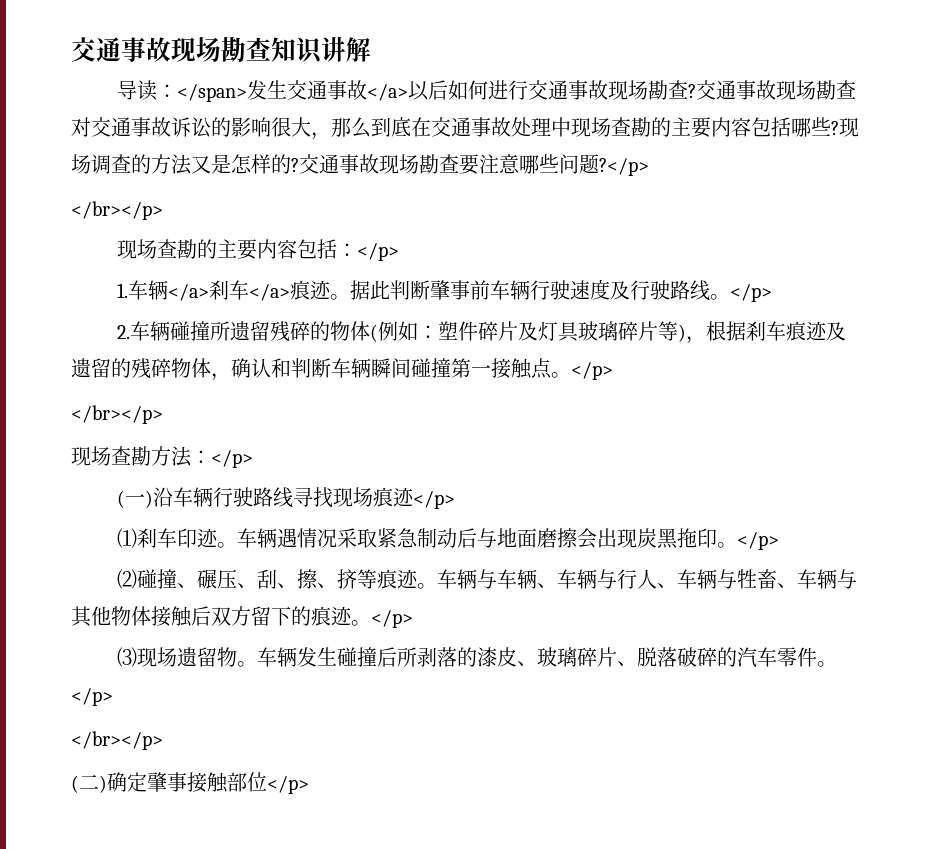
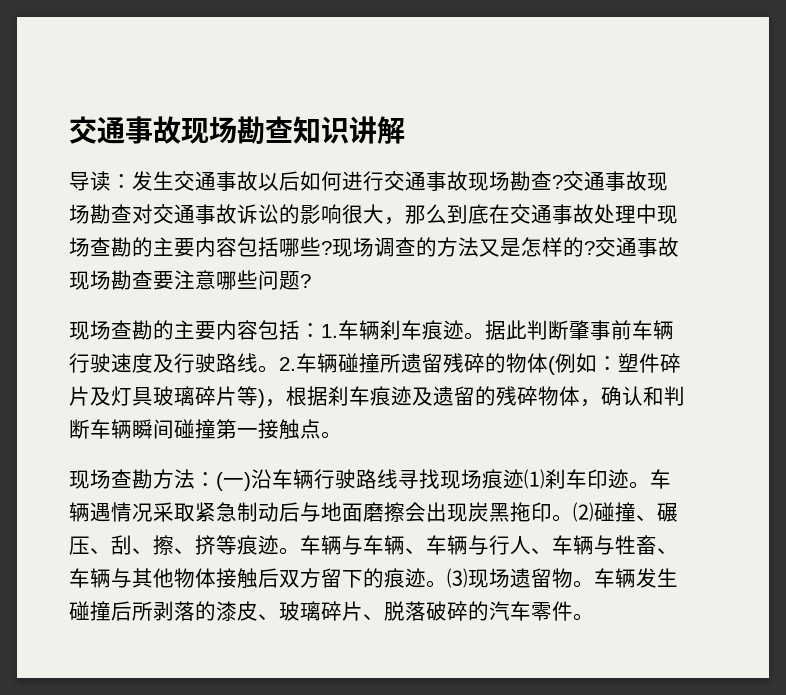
- 导读：</span>发生交通事故</a>以后如何进行交通事故现场勘查?
+ 导读：发生交通事故以后如何进行交通事故现场勘查?
- 交通事故现场勘查要注意哪些问题?</p>
- </br></p>
+ 交通事故现场勘查要注意哪些问题?
- 现场查勘的主要内容包括：</p>
- 1.车辆</a>刹车</a>痕迹。
+ 现场查勘的主要内容包括：1.车辆刹车痕迹。
- 据此判断肇事前车辆行驶速度及行驶路线。</p>
- 2.车辆碰撞所遗留残碎的物体(例如：塑件碎片及灯具玻璃碎片等)，根据刹车痕迹及遗留的残碎物体，确认和判断车辆瞬间碰撞第一接触点。</p>
- </br></p>
+ 据此判断肇事前车辆行驶速度及行驶路线。2.车辆碰撞所遗留残碎的物体(例如：塑件碎片及灯具玻璃碎片等)，根据刹车痕迹及遗留的残碎物体，确认和判断车辆瞬间碰撞第一接触点。
- 现场查勘方法：</p>
- (一)沿车辆行驶路线寻找现场痕迹</p>
- ⑴刹车印迹。
+ 现场查勘方法：(一)沿车辆行驶路线寻找现场痕迹⑴刹车印迹。
- 车辆遇情况采取紧急制动后与地面磨擦会出现炭黑拖印。</p>
- ⑵碰撞、碾压、刮、擦、挤等痕迹。
+ 车辆遇情况采取紧急制动后与地面磨擦会出现炭黑拖印。⑵碰撞、碾压、刮、擦、挤等痕迹。
- 车辆与车辆、车辆与行人、车辆与牲畜、车辆与其他物体接触后双方留下的痕迹。</p>
- ⑶现场遗留物。
+ 车辆与车辆、车辆与行人、车辆与牲畜、车辆与其他物体接触后双方留下的痕迹。⑶现场遗留物。
- 车辆发生碰撞后所剥落的漆皮、玻璃碎片、脱落破碎的汽车零件。</p>
- </br></p>
- (二)确定肇事接触部位</p>
+ 车辆发生碰撞后所剥落的漆皮、玻璃碎片、脱落破碎的汽车零件。

